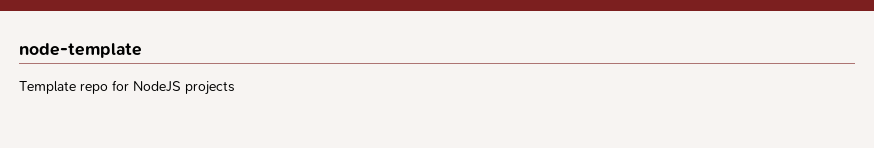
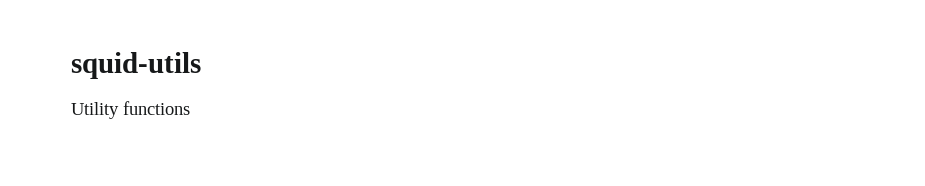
- node-template
- Template repo for NodeJS projects
+ squid-utils
+ Utility functions

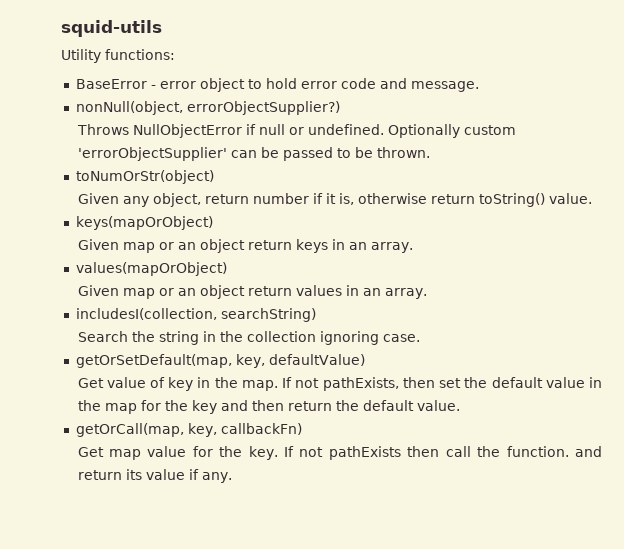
- Utility functions
+ Utility functions:
+ BaseError - error object to hold error code and message.
+ nonNull(object, errorObjectSupplier?)
+ Throws NullObjectError if null or undefined. Optionally custom 'errorObjectSupplier' can be passed to be thrown.
+ toNumOrStr(object)
+ Given any object, return number if it is, otherwise return toString() value.
+ keys(mapOrObject)
+ Given map or an object return keys in an array.
+ values(mapOrObject)
+ Given map or an object return values in an array.
+ includesI(collection, searchString)
+ Search the string in the collection ignoring case.
+ getOrSetDefault(map, key, defaultValue)
+ Get value of key in the map. If not pathExists, then set the default value in the map for the key and then return the default value.
+ getOrCall(map, key, callbackFn)
+ Get map value for the key. If not pathExists then call the function. and return its value if any.

